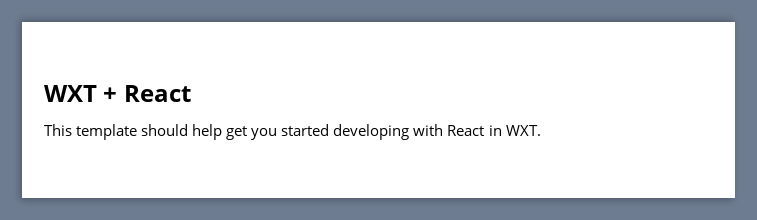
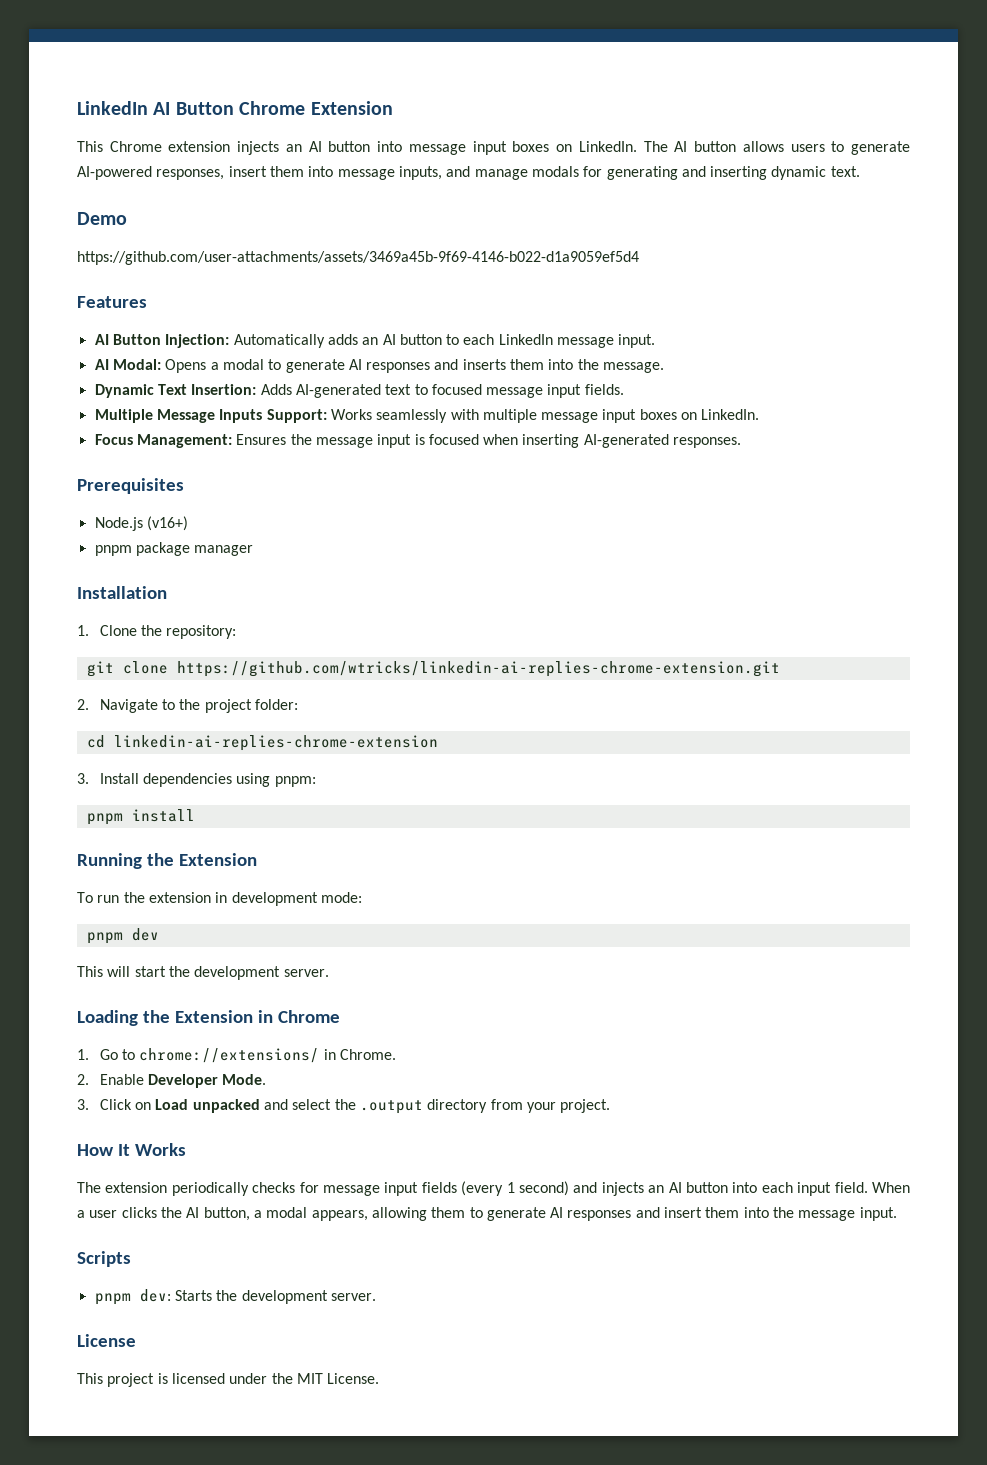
- WXT + React
- This template should help get you started developing with React in WXT.
+ LinkedIn AI Button Chrome Extension
+ This Chrome extension injects an AI button into message input boxes on LinkedIn. The AI button allows users to generate AI-powered responses, insert them into message inputs, and manage modals for generating and inserting dynamic text.
+ Demo
+ https://github.com/user-attachments/assets/3469a45b-9f69-4146-b022-d1a9059ef5d4
+ Features
+ AI Button Injection: Automatically adds an AI button to each LinkedIn message input.
+ AI Modal: Opens a modal to generate AI responses and inserts them into the message.
+ Dynamic Text Insertion: Adds AI-generated text to focused message input fields.
+ Multiple Message Inputs Support: Works seamlessly with multiple message input boxes on LinkedIn.
+ Focus Management: Ensures the message input is focused when inserting AI-generated responses.
+ Prerequisites
+ Node.js (v16+)
+ pnpm package manager
+ Installation
+ 1. Clone the repository:
+ git clone https://github.com/wtricks/linkedin-ai-replies-chrome-extension.git
+ 2. Navigate to the project folder:
+ cd linkedin-ai-replies-chrome-extension
+ 3. Install dependencies using pnpm:
+ pnpm install
+ Running the Extension
+ To run the extension in development mode:
+ pnpm dev
+ This will start the development server.
+ Loading the Extension in Chrome
+ 1. Go to chrome://extensions/ in Chrome.
+ 2. Enable Developer Mode.
+ 3. Click on Load unpacked and select the .output directory from your project.
+ How It Works
+ The extension periodically checks for message input fields (every 1 second) and injects an AI button into each input field. When a user clicks the AI button, a modal appears, allowing them to generate AI responses and insert them into the message input.
+ Scripts
+ pnpm dev: Starts the development server.
+ License
+ This project is licensed under the MIT License.

